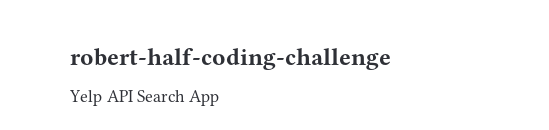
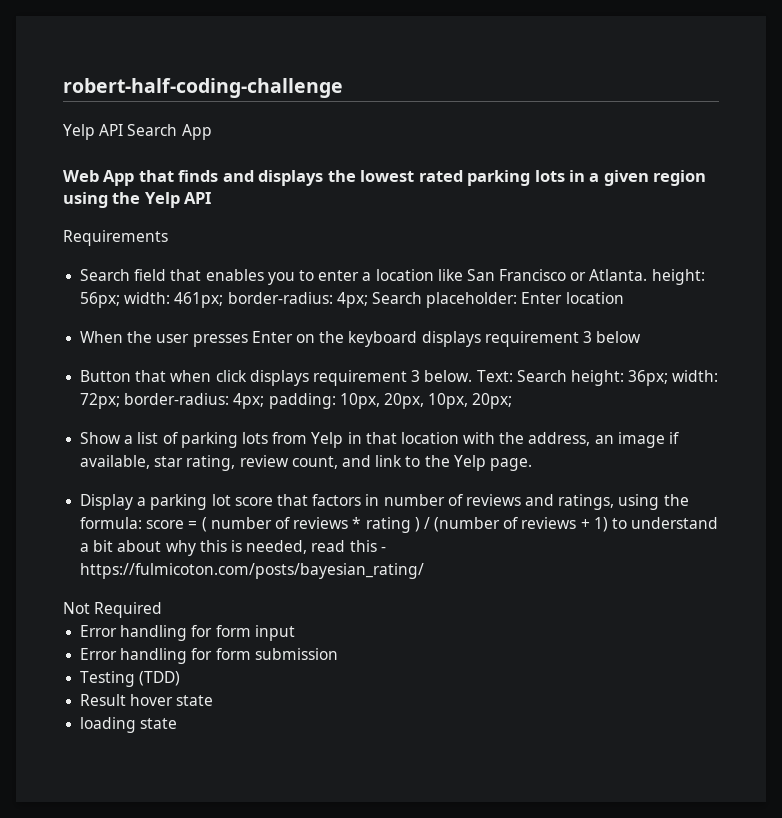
+ Web App that finds and displays the lowest rated parking lots in a given region using the Yelp API
+ Requirements
+ Search field that enables you to enter a location like San Francisco or Atlanta. height: 56px; width: 461px; border-radius: 4px; Search placeholder: Enter location
+ When the user presses Enter on the keyboard displays requirement 3 below
+ Button that when click displays requirement 3 below. Text: Search height: 36px; width: 72px; border-radius: 4px; padding: 10px, 20px, 10px, 20px;
+ Show a list of parking lots from Yelp in that location with the address, an image if available, star rating, review count, and link to the Yelp page.
+ Display a parking lot score that factors in number of reviews and ratings, using the formula: score = ( number of reviews * rating ) / (number of reviews + 1) to understand a bit about why this is needed, read this - https://fulmicoton.com/posts/bayesian_rating/
+ Not Required
+ Error handling for form input
+ Error handling for form submission
+ Testing (TDD)
+ Result hover state
+ loading state

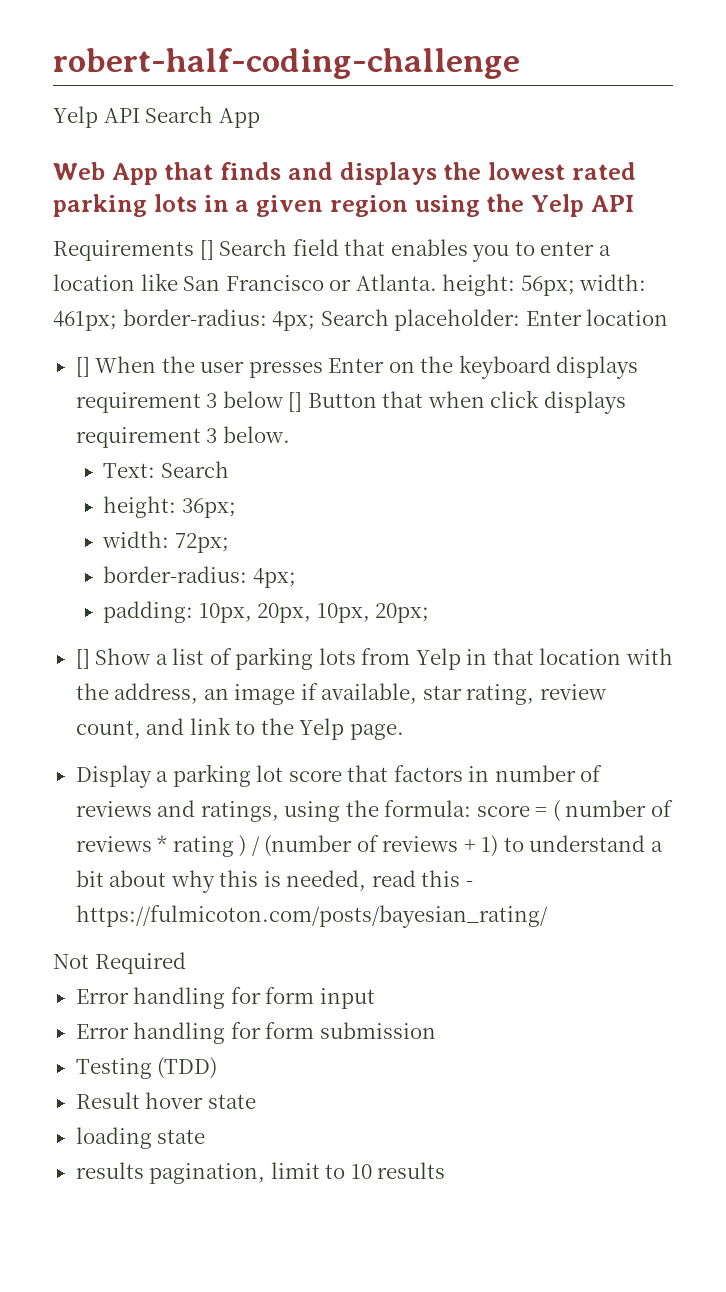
- Requirements
- Search field that enables you to enter a location like San Francisco or Atlanta. height: 56px; width: 461px; border-radius: 4px; Search placeholder: Enter location
+ Requirements [] Search field that enables you to enter a location like San Francisco or Atlanta. height: 56px; width: 461px; border-radius: 4px; Search placeholder: Enter location
- When the user presses Enter on the keyboard displays requirement 3 below
- Button that when click displays requirement 3 below. Text: Search height: 36px; width: 72px; border-radius: 4px; padding: 10px, 20px, 10px, 20px;
+ [] When the user presses Enter on the keyboard displays requirement 3 below [] Button that when click displays requirement 3 below.
+ Text: Search
+ height: 36px;
+ width: 72px;
+ border-radius: 4px;
+ padding: 10px, 20px, 10px, 20px;
- Show a list of parking lots from Yelp in that location with the address, an image if available, star rating, review count, and link to the Yelp page.
+ [] Show a list of parking lots from Yelp in that location with the address, an image if available, star rating, review count, and link to the Yelp page.
+ results pagination, limit to 10 results

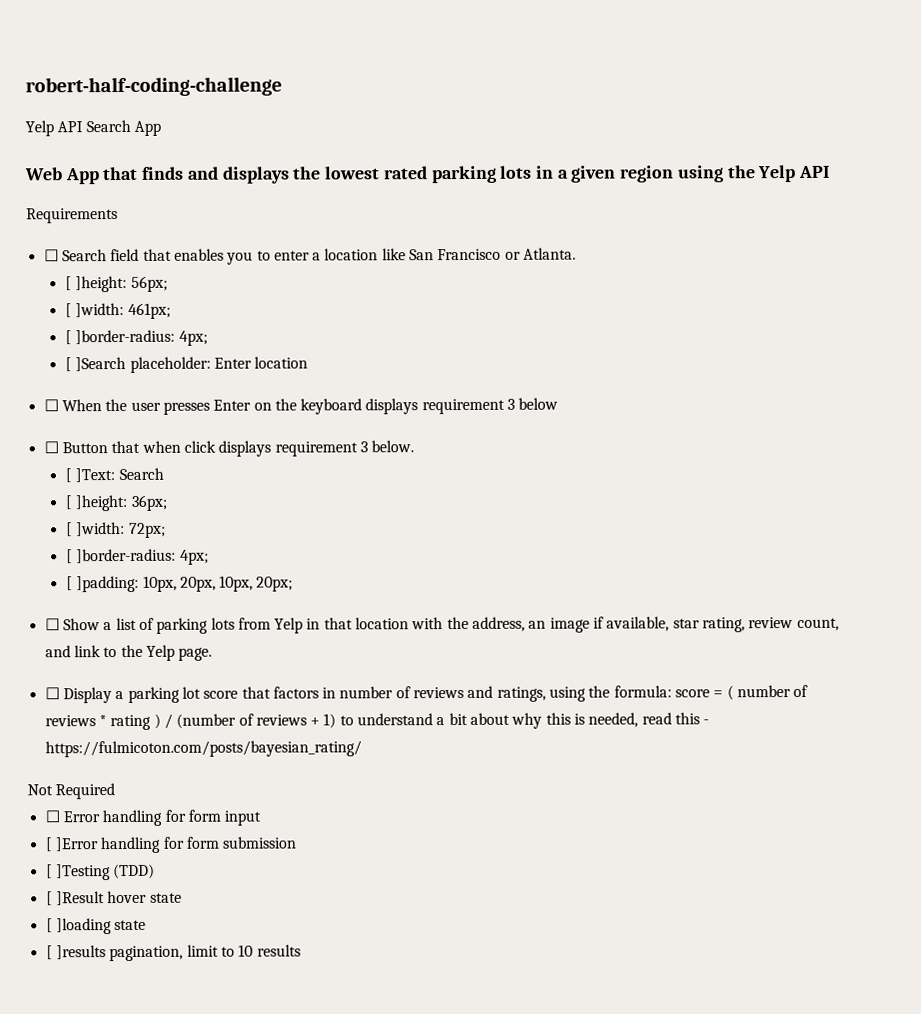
- Requirements [] Search field that enables you to enter a location like San Francisco or Atlanta. height: 56px; width: 461px; border-radius: 4px; Search placeholder: Enter location
+ Requirements
+ ☐ Search field that enables you to enter a location like San Francisco or Atlanta.
+ [ ]height: 56px;
+ [ ]width: 461px;
+ [ ]border-radius: 4px;
+ [ ]Search placeholder: Enter location
- [] When the user presses Enter on the keyboard displays requirement 3 below [] Button that when click displays requirement 3 below.
+ ☐ When the user presses Enter on the keyboard displays requirement 3 below
+ ☐ Button that when click displays requirement 3 below.
- Text: Search
+ [ ]Text: Search
- height: 36px;
+ [ ]height: 36px;
- width: 72px;
- border-radius: 4px;
- padding: 10px, 20px, 10px, 20px;
+ [ ]width: 72px;
+ [ ]border-radius: 4px;
+ [ ]padding: 10px, 20px, 10px, 20px;
- [] Show a list of parking lots from Yelp in that location with the address, an image if available, star rating, review count, and link to the Yelp page.
+ ☐ Show a list of parking lots from Yelp in that location with the address, an image if available, star rating, review count, and link to the Yelp page.
- Display a parking lot score that factors in number of reviews and ratings, using the formula: score = ( number of reviews * rating ) / (number of reviews + 1) to understand a bit about why this is needed, read this - https://fulmicoton.com/posts/bayesian_rating/
+ ☐ Display a parking lot score that factors in number of reviews and ratings, using the formula: score = ( number of reviews * rating ) / (number of reviews + 1) to understand a bit about why this is needed, read this - https://fulmicoton.com/posts/bayesian_rating/
- Error handling for form input
+ ☐ Error handling for form input
- Error handling for form submission
+ [ ]Error handling for form submission
- Testing (TDD)
+ [ ]Testing (TDD)
- Result hover state
+ [ ]Result hover state
- loading state
- results pagination, limit to 10 results
+ [ ]loading state
+ [ ]results pagination, limit to 10 results

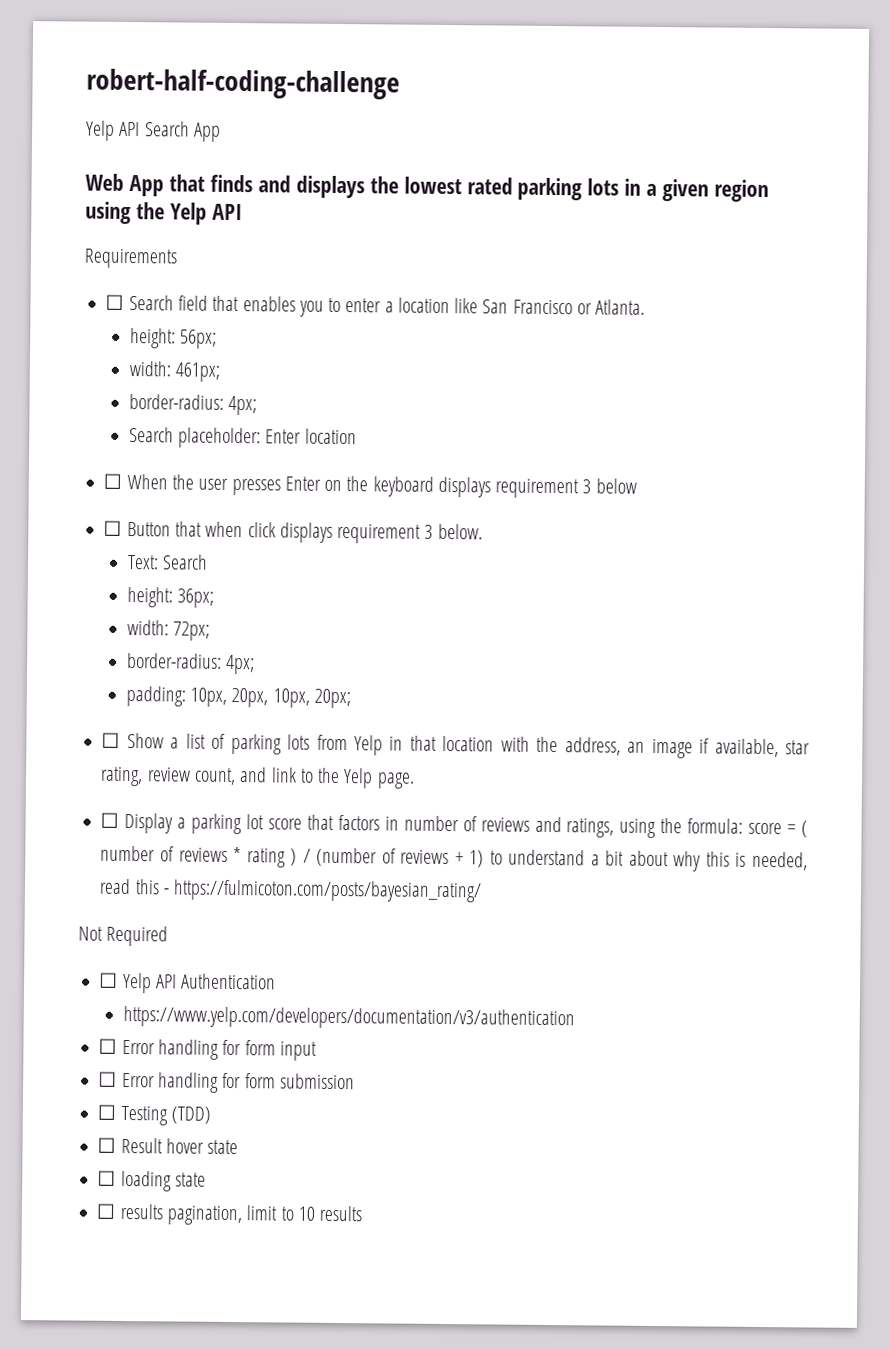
- [ ]height: 56px;
+ height: 56px;
- [ ]width: 461px;
- [ ]border-radius: 4px;
- [ ]Search placeholder: Enter location
+ width: 461px;
+ border-radius: 4px;
+ Search placeholder: Enter location
- [ ]Text: Search
+ Text: Search
- [ ]height: 36px;
+ height: 36px;
- [ ]width: 72px;
- [ ]border-radius: 4px;
- [ ]padding: 10px, 20px, 10px, 20px;
+ width: 72px;
+ border-radius: 4px;
+ padding: 10px, 20px, 10px, 20px;
+ ☐ Yelp API Authentication
+ https://www.yelp.com/developers/documentation/v3/authentication
- [ ]Error handling for form submission
+ ☐ Error handling for form submission
- [ ]Testing (TDD)
+ ☐ Testing (TDD)
- [ ]Result hover state
+ ☐ Result hover state
- [ ]loading state
- [ ]results pagination, limit to 10 results
+ ☐ loading state
+ ☐ results pagination, limit to 10 results

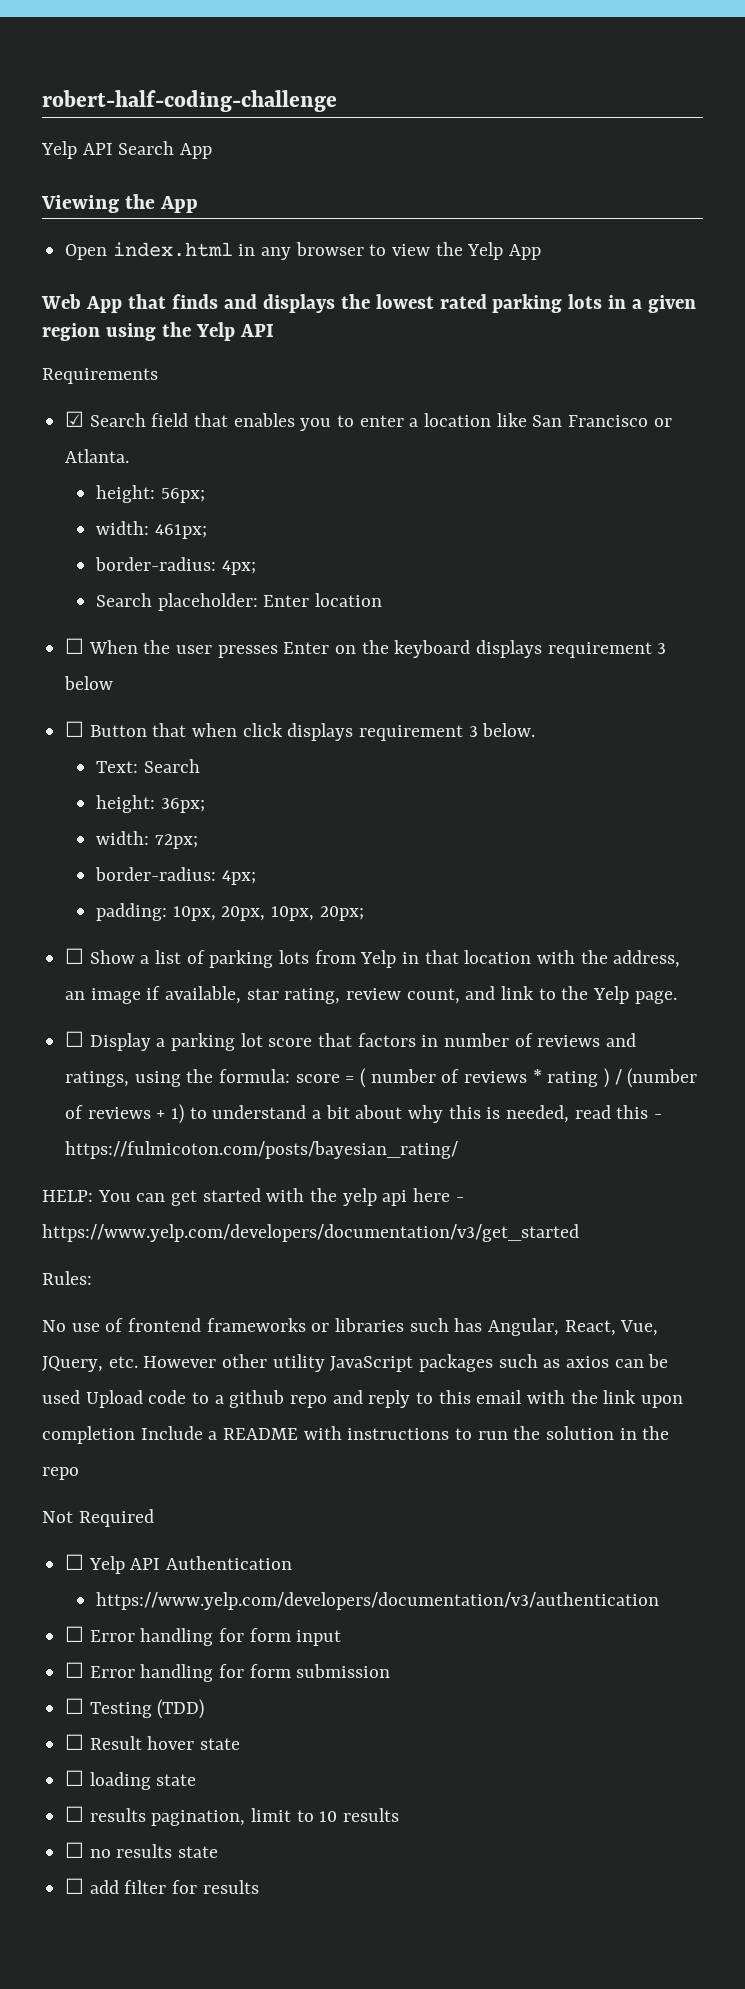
+ Viewing the App
+ Open index.html in any browser to view the Yelp App
- ☐ Search field that enables you to enter a location like San Francisco or Atlanta.
+ ☑ Search field that enables you to enter a location like San Francisco or Atlanta.
+ HELP: You can get started with the yelp api here - https://www.yelp.com/developers/documentation/v3/get_started
+ Rules:
+ No use of frontend frameworks or libraries such has Angular, React, Vue, JQuery, etc. However other utility JavaScript packages such as axios can be used Upload code to a github repo and reply to this email with the link upon completion Include a README with instructions to run the solution in the repo
+ ☐ no results state
+ ☐ add filter for results

